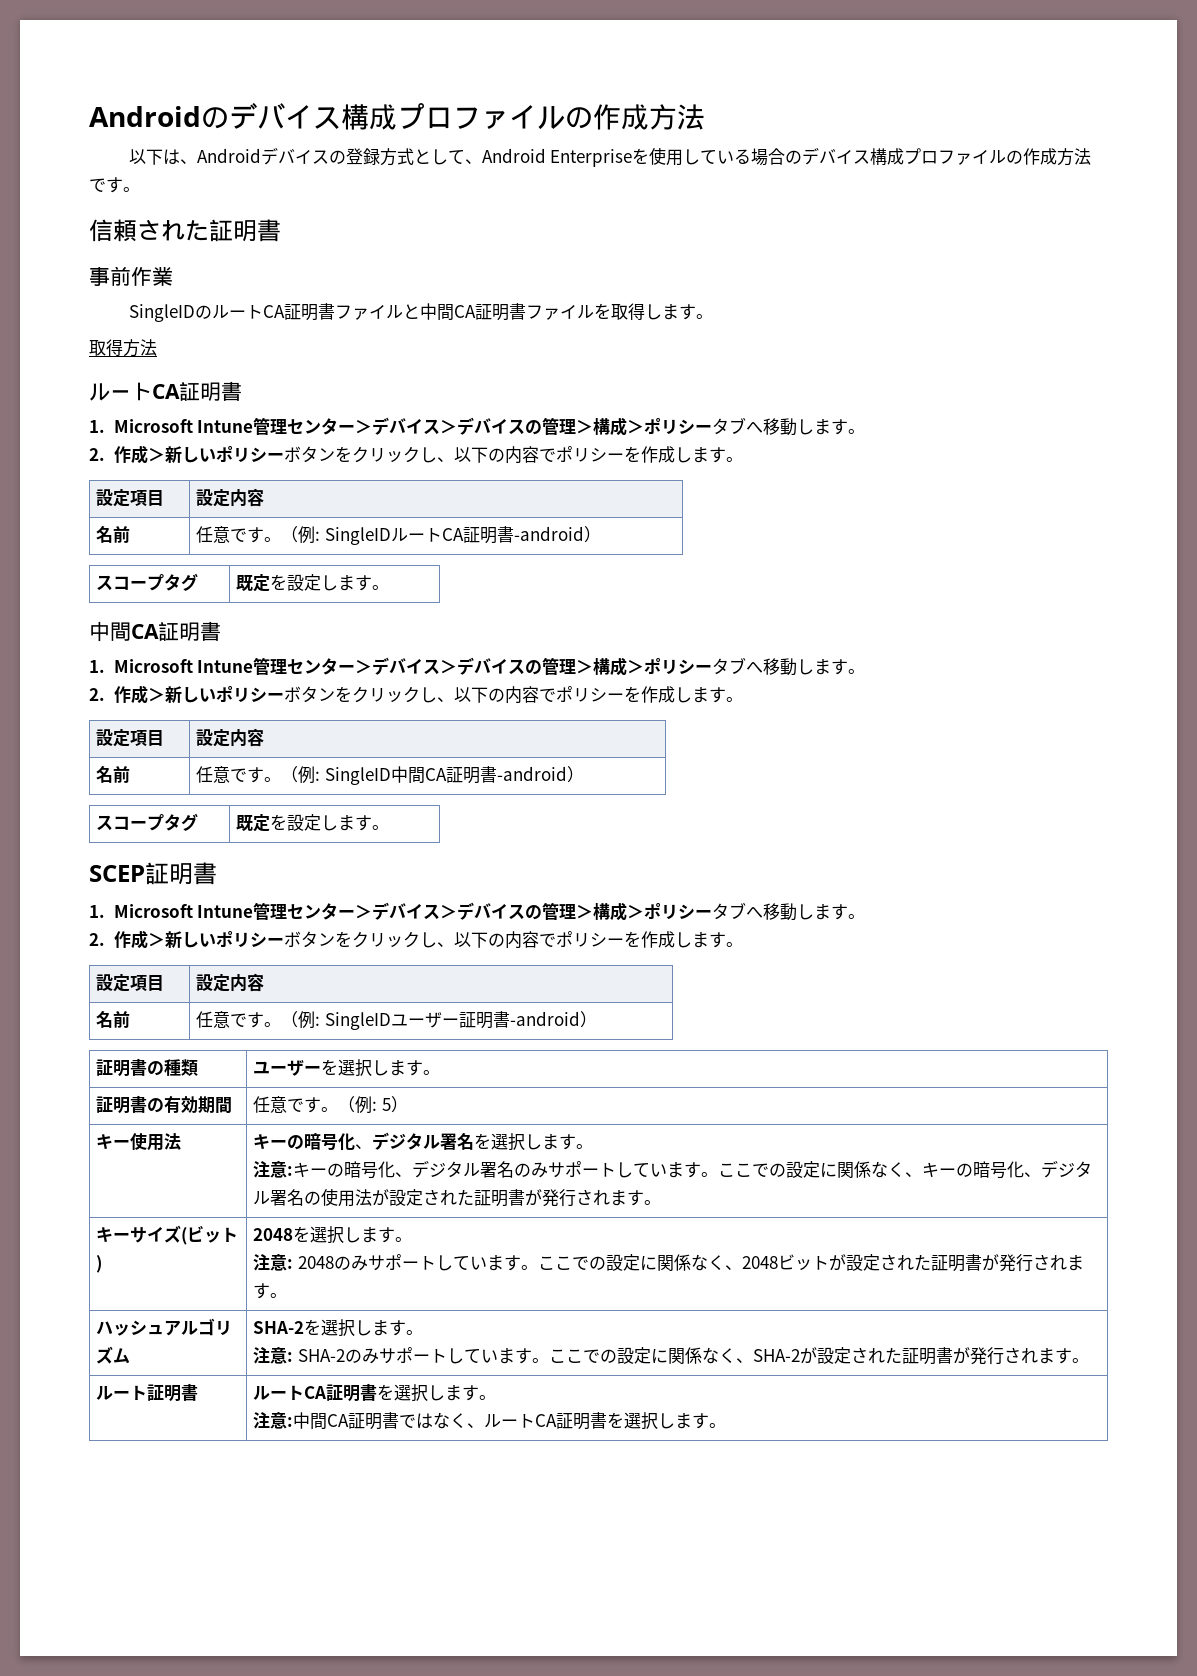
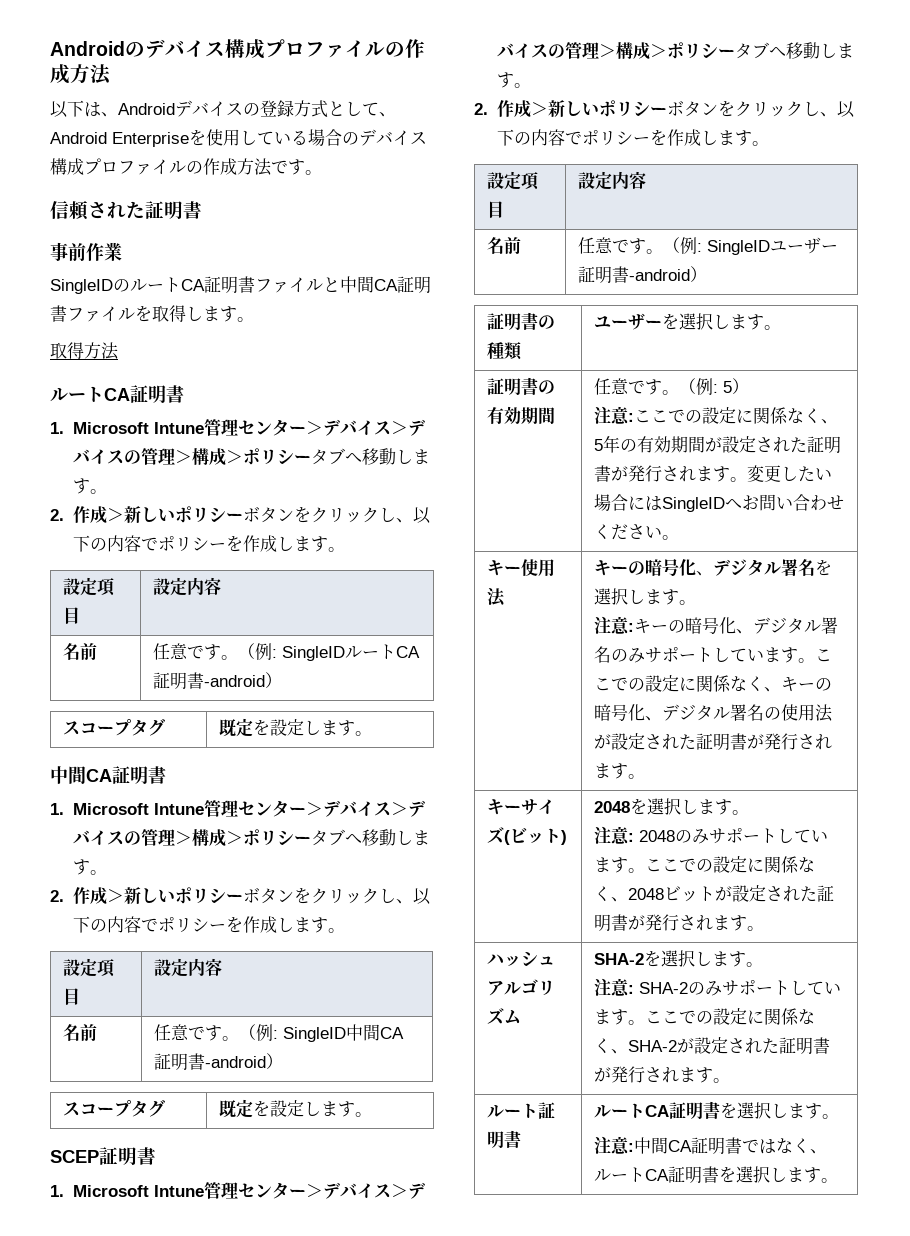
+ 注意:ここでの設定に関係なく、5年の有効期間が設定された証明書が発行されます。変更したい場合にはSingleIDへお問い合わせください。

